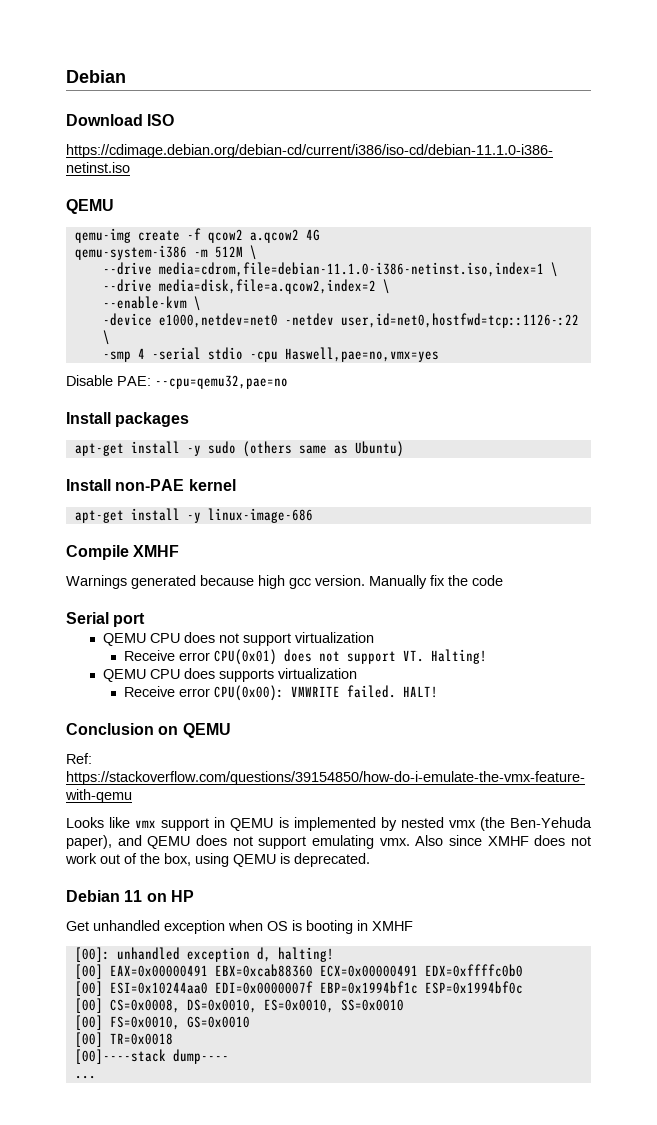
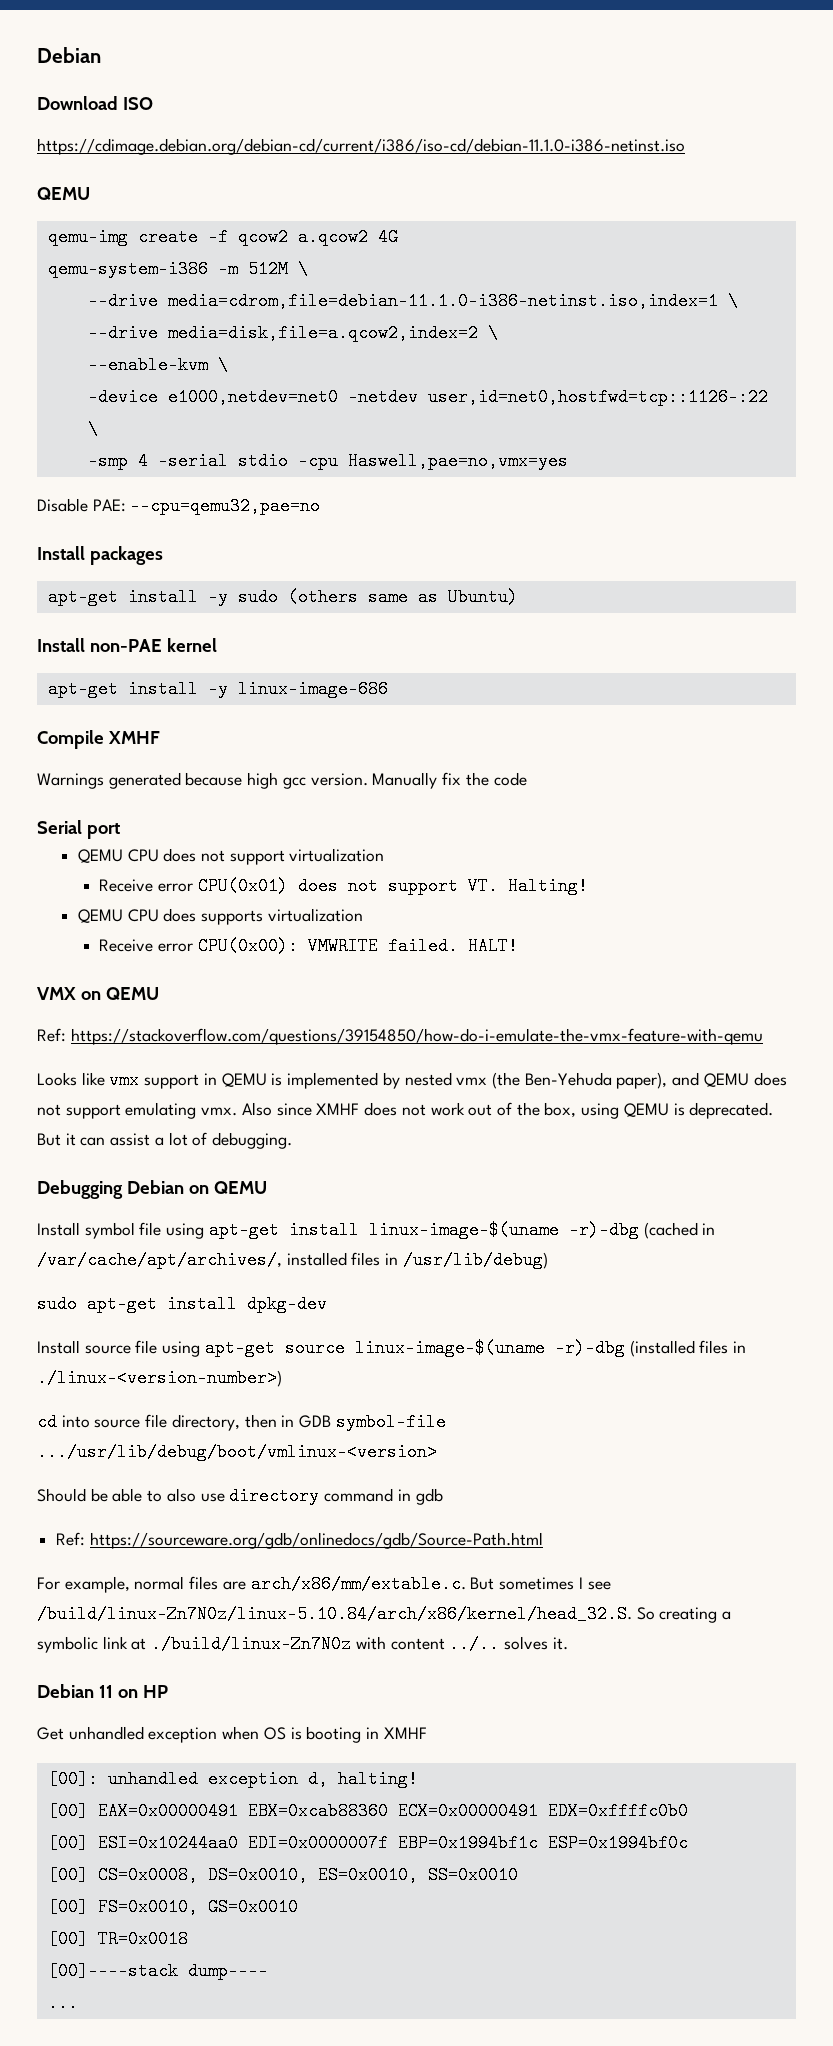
- Conclusion on QEMU
+ VMX on QEMU
+ But it can assist a lot of debugging.
+ Debugging Debian on QEMU
+ Install symbol file using apt-get install linux-image-$(uname -r)-dbg (cached in /var/cache/apt/archives/, installed files in /usr/lib/debug)
+ sudo apt-get install dpkg-dev
+ Install source file using apt-get source linux-image-$(uname -r)-dbg (installed files in ./linux-<version-number>)
+ cd into source file directory, then in GDB symbol-file .../usr/lib/debug/boot/vmlinux-<version>
+ Should be able to also use directory command in gdb
+ Ref: https://sourceware.org/gdb/onlinedocs/gdb/Source-Path.html
+ For example, normal files are arch/x86/mm/extable.c. But sometimes I see /build/linux-Zn7N0z/linux-5.10.84/arch/x86/kernel/head_32.S. So creating a symbolic link at ./build/linux-Zn7N0z with content ../.. solves it.

